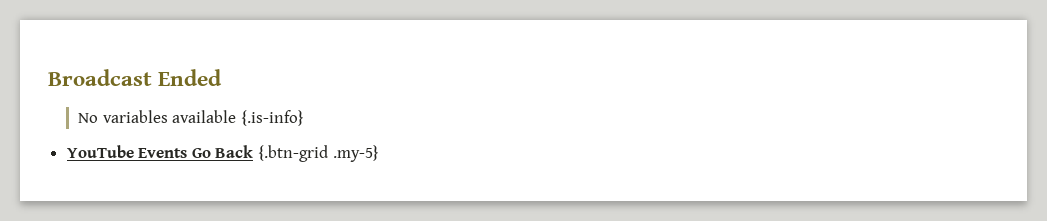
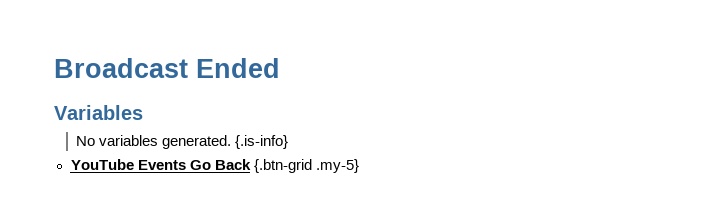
+ Variables
- No variables available {.is-info}
+ No variables generated. {.is-info}

